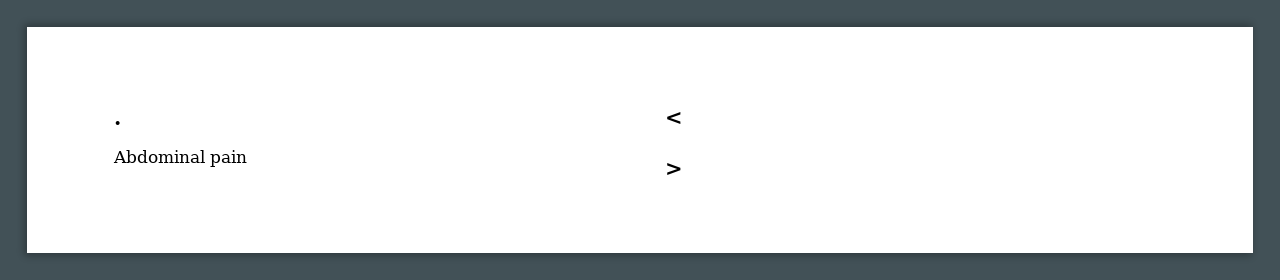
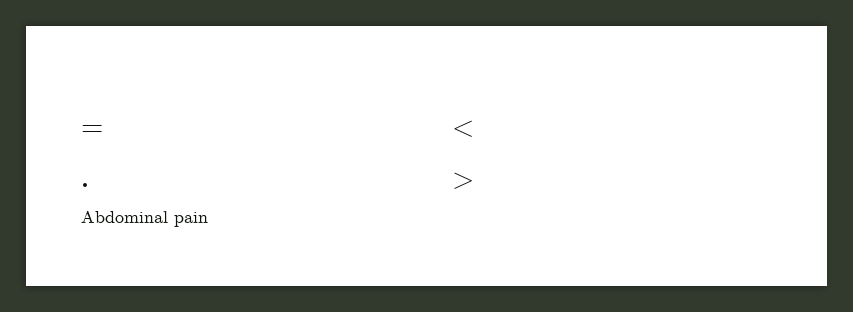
+ =

